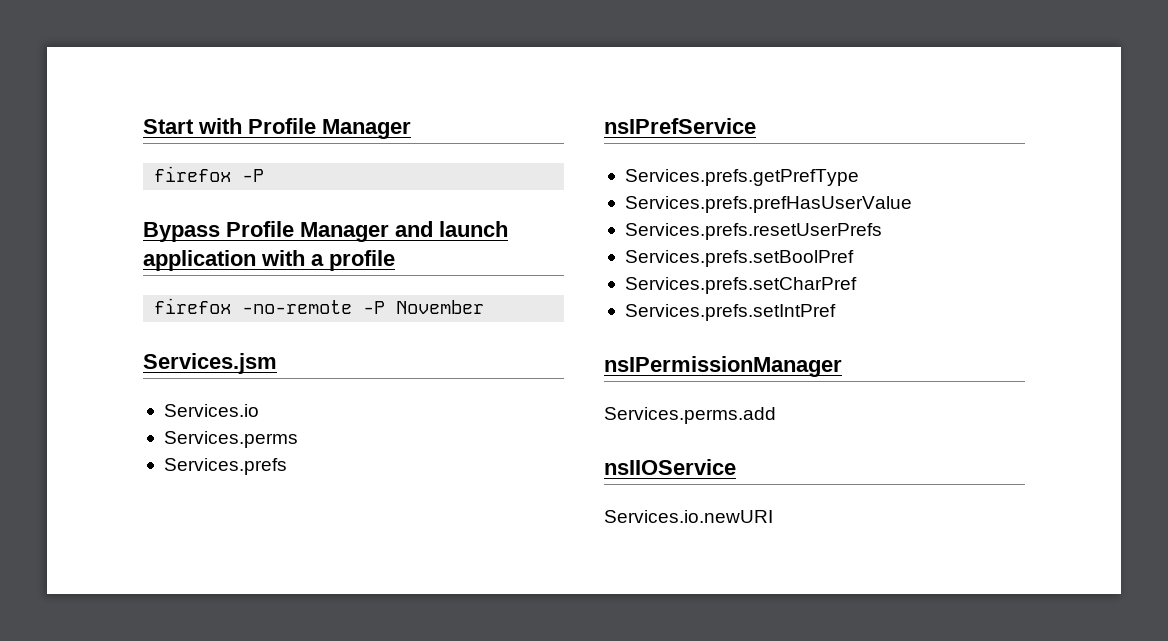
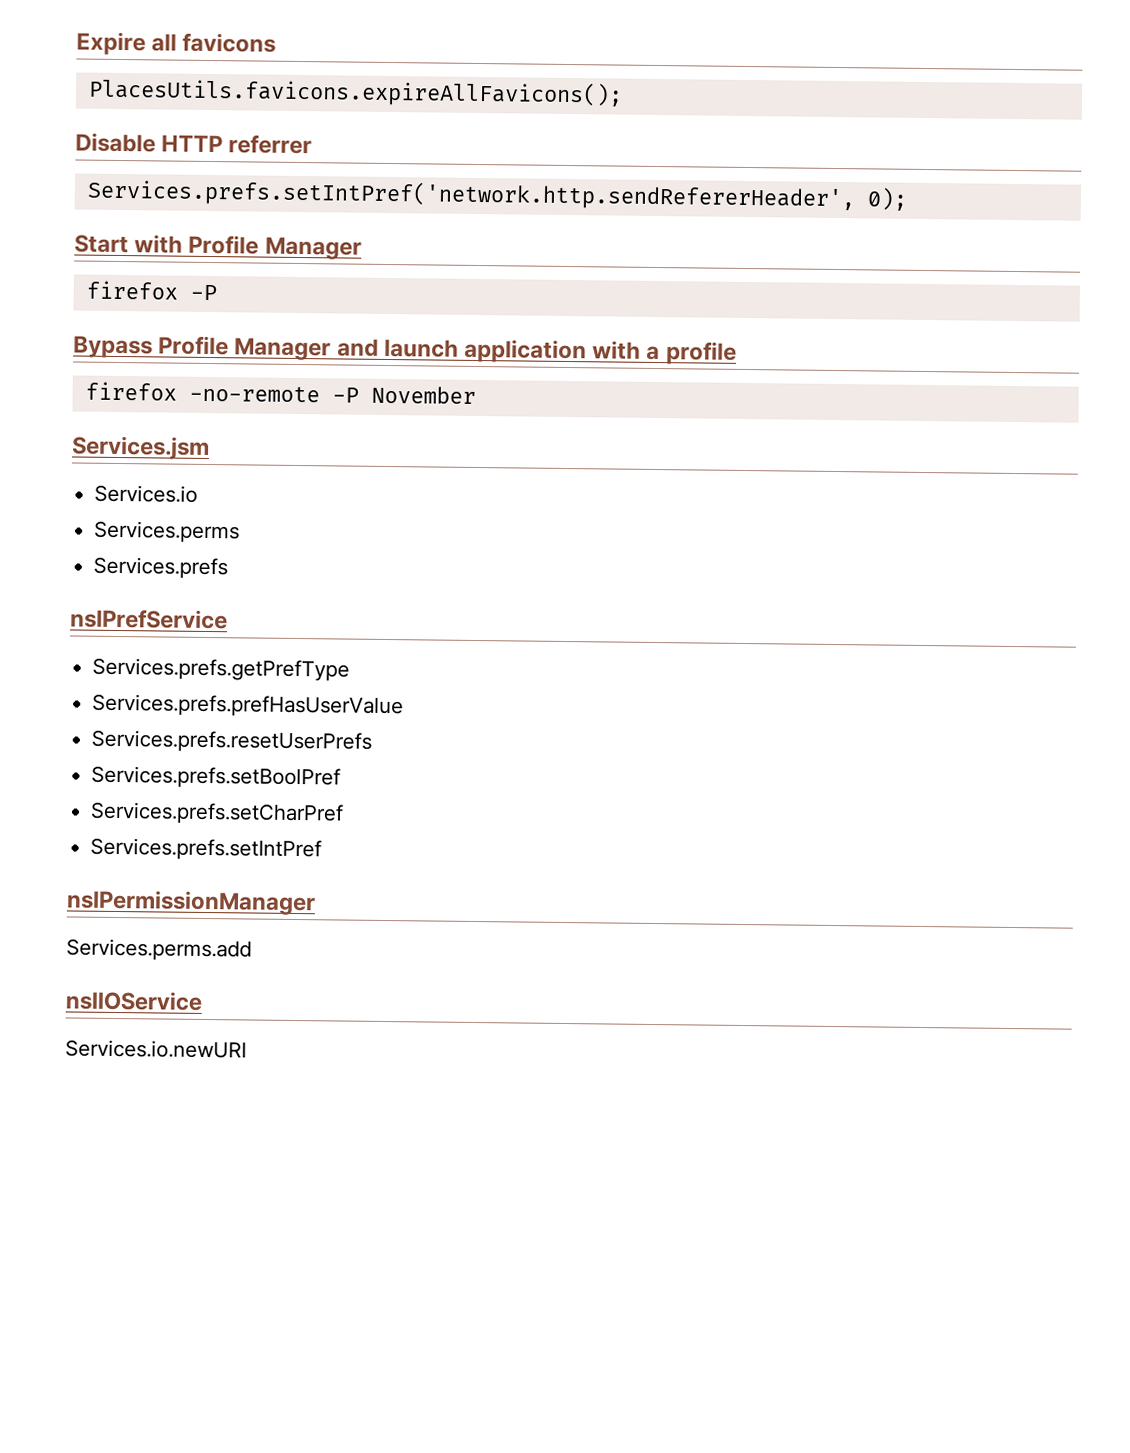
+ Expire all favicons
+ PlacesUtils.favicons.expireAllFavicons();
+ Disable HTTP referrer
+ Services.prefs.setIntPref('network.http.sendRefererHeader', 0);

